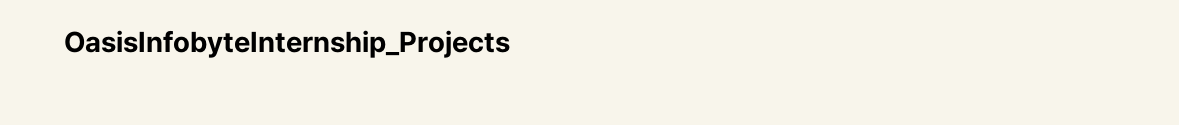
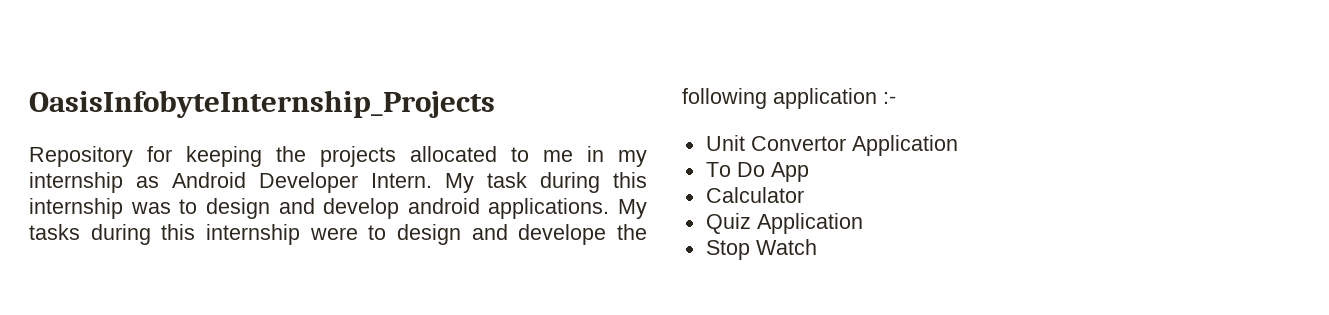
+ Repository for keeping the projects allocated to me in my internship as Android Developer Intern. My task during this internship was to design and develop android applications. My tasks during this internship were to design and develope the following application :-
+ Unit Convertor Application
+ To Do App
+ Calculator
+ Quiz Application
+ Stop Watch

